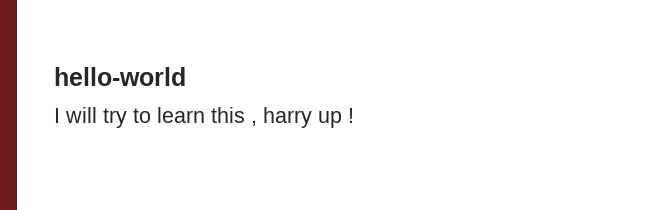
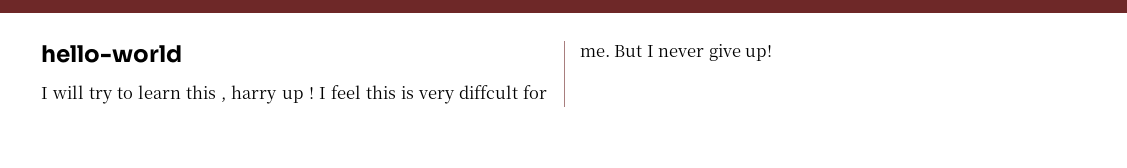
+ I feel this is very diffcult for me. But I never give up!

